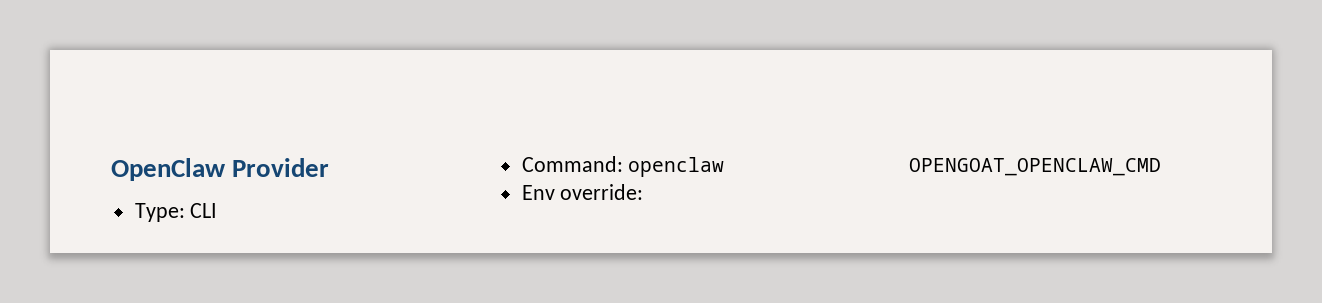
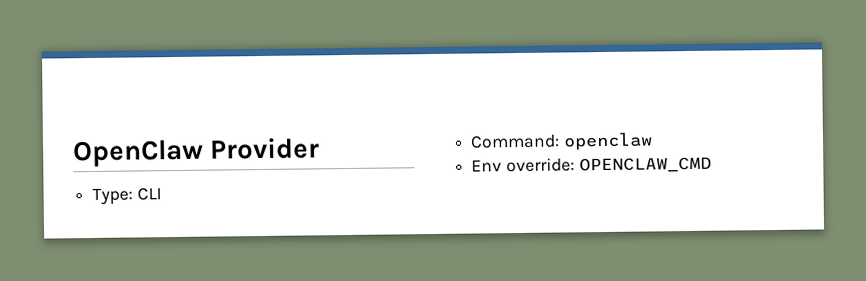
- Env override: OPENGOAT_OPENCLAW_CMD
+ Env override: OPENCLAW_CMD

